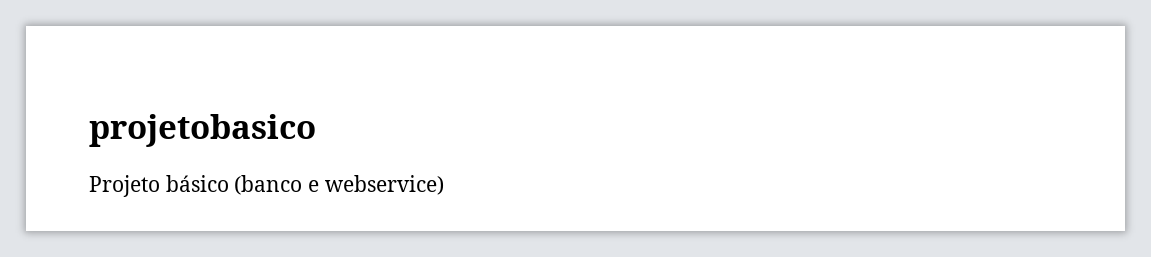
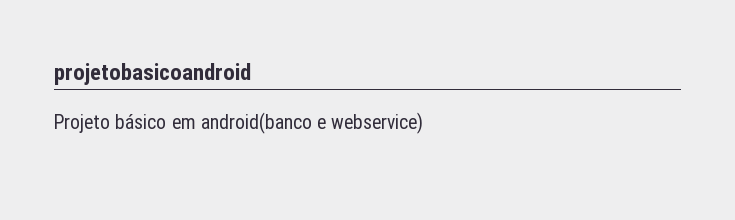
- projetobasico
+ projetobasicoandroid
- Projeto básico (banco e webservice)
+ Projeto básico em android(banco e webservice)

